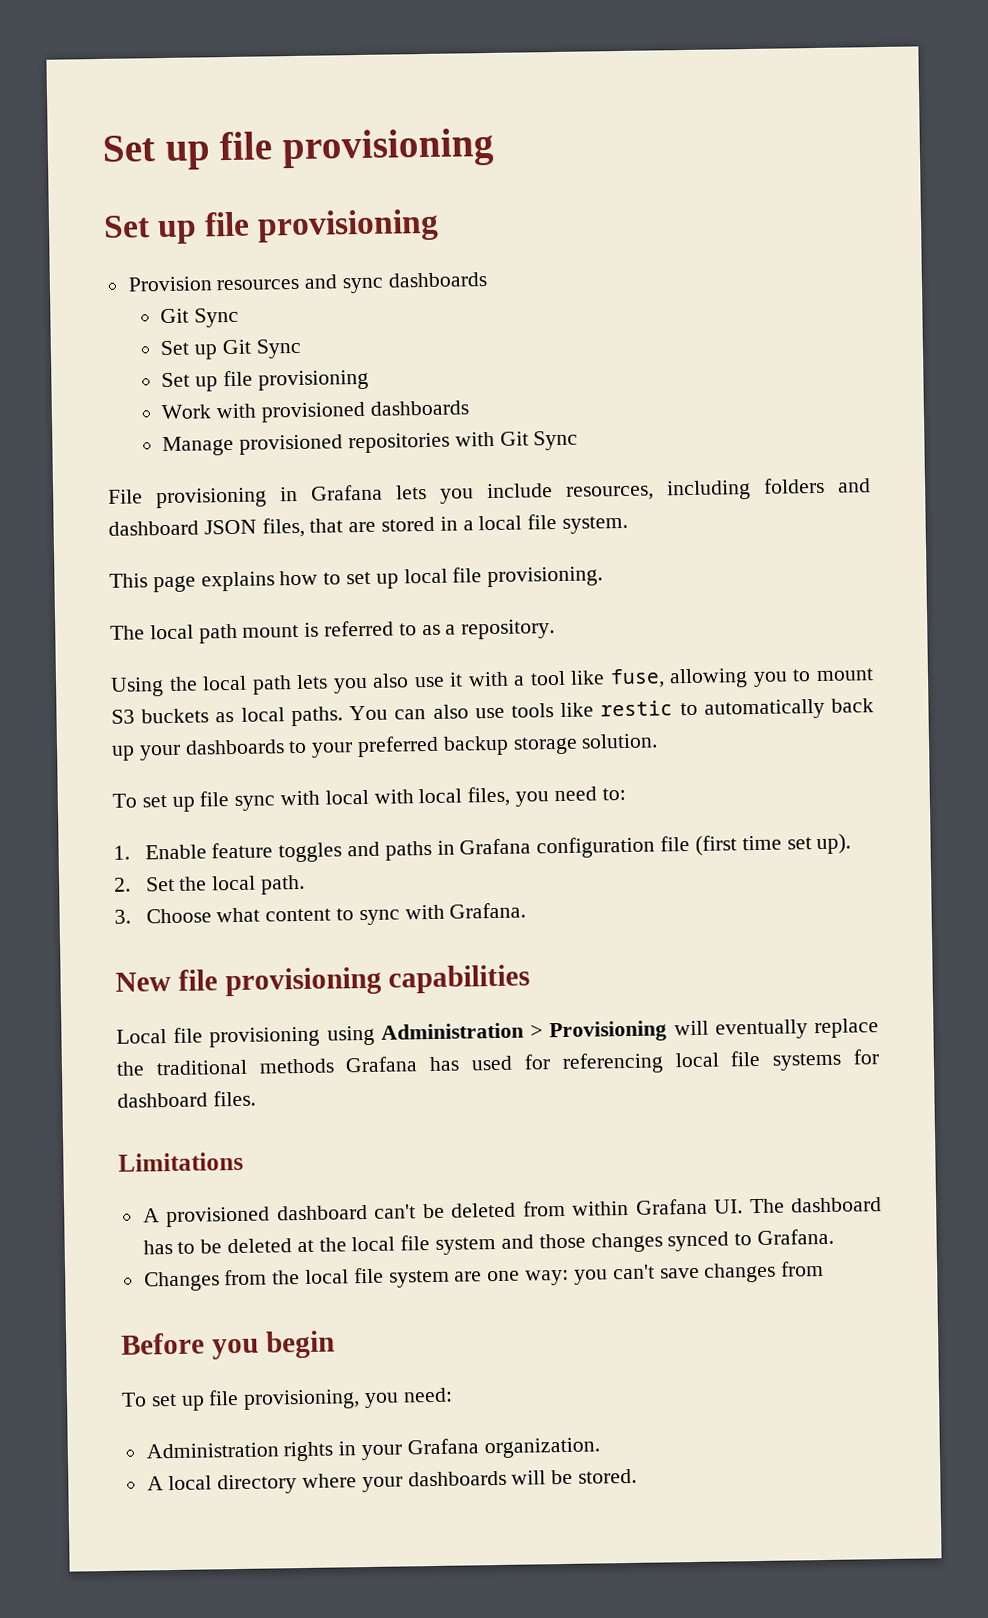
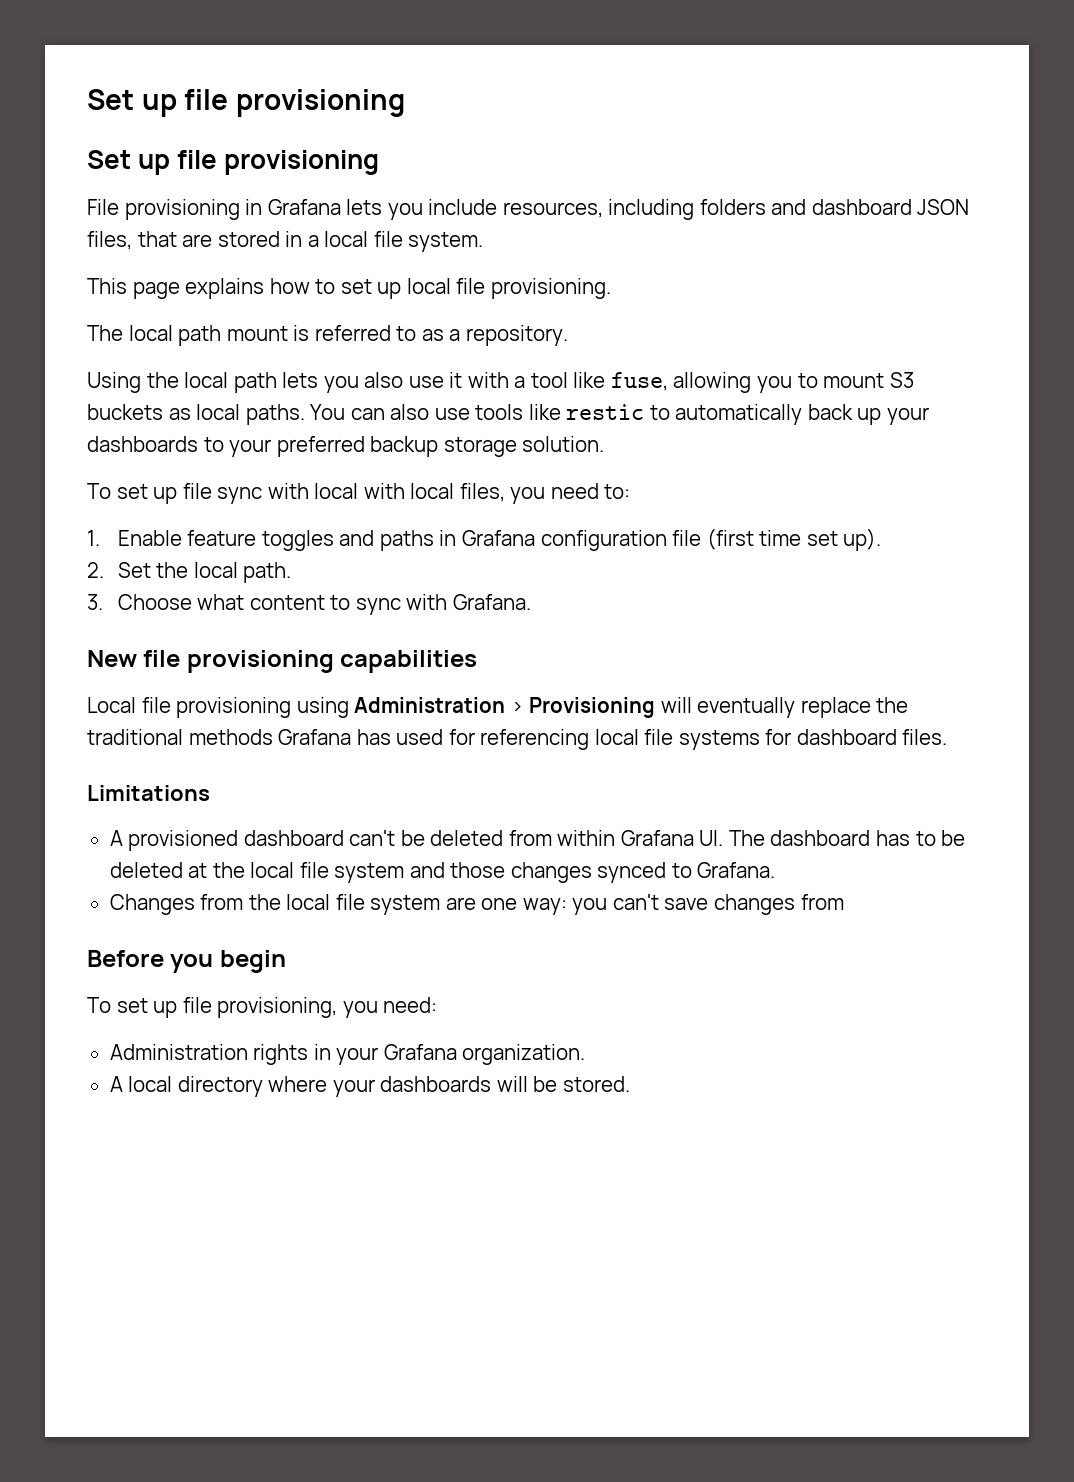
- Provision resources and sync dashboards
- Git Sync
- Set up Git Sync
- Set up file provisioning
- Work with provisioned dashboards
- Manage provisioned repositories with Git Sync

